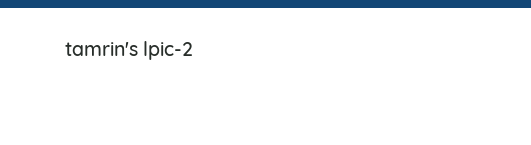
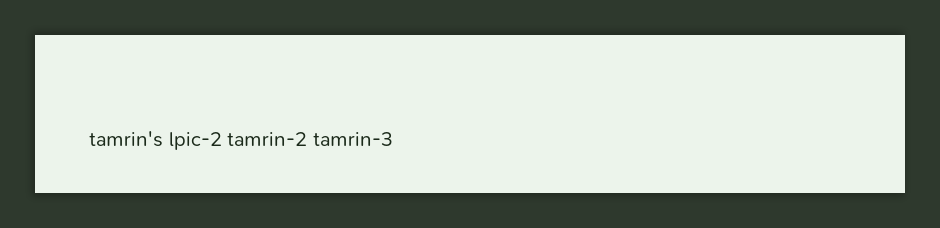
- tamrin's lpic-2
+ tamrin's lpic-2 tamrin-2 tamrin-3

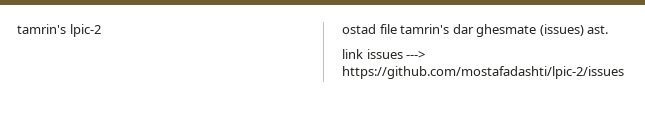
- tamrin's lpic-2 tamrin-2 tamrin-3
+ tamrin's lpic-2
+ ostad file tamrin's dar ghesmate (issues) ast.
+ link issues ---> https://github.com/mostafadashti/lpic-2/issues

